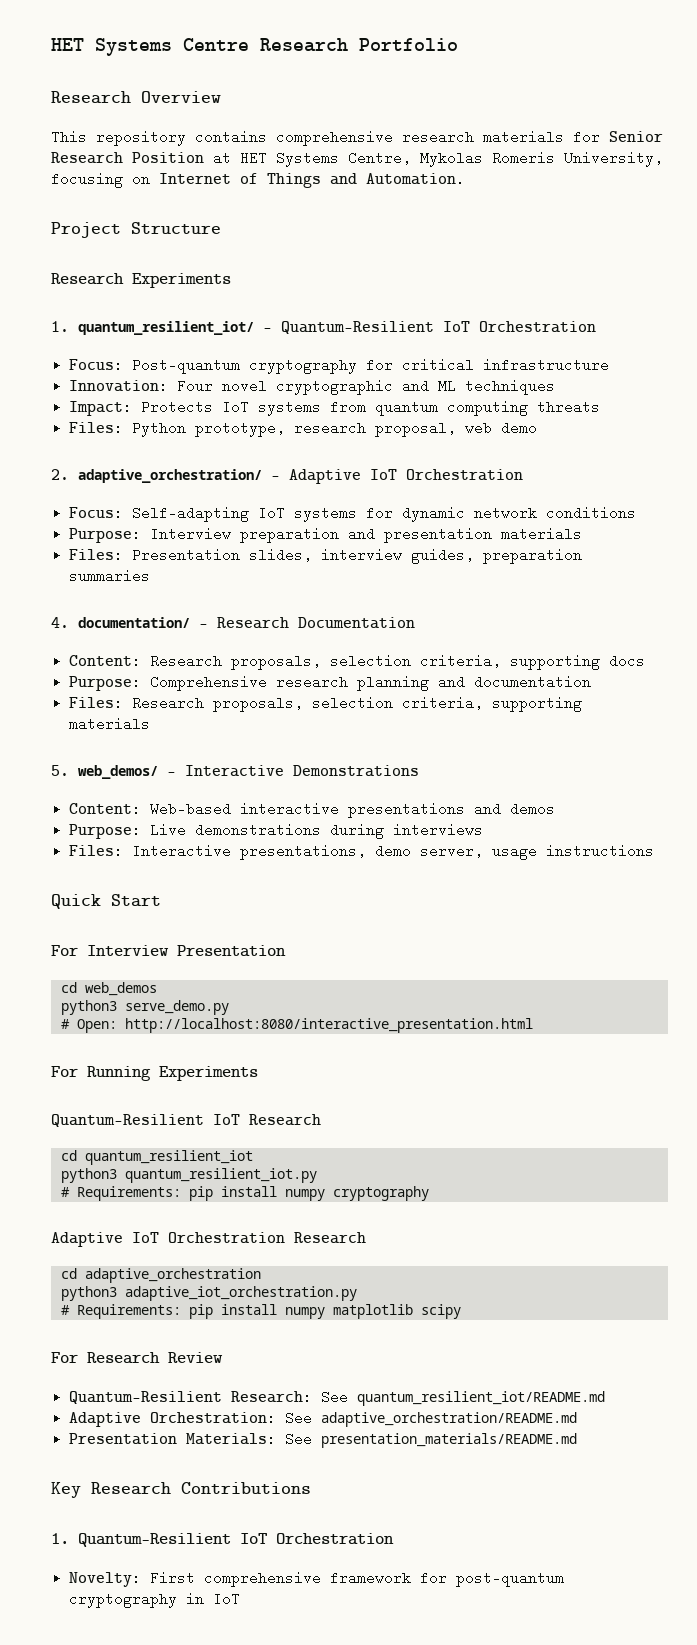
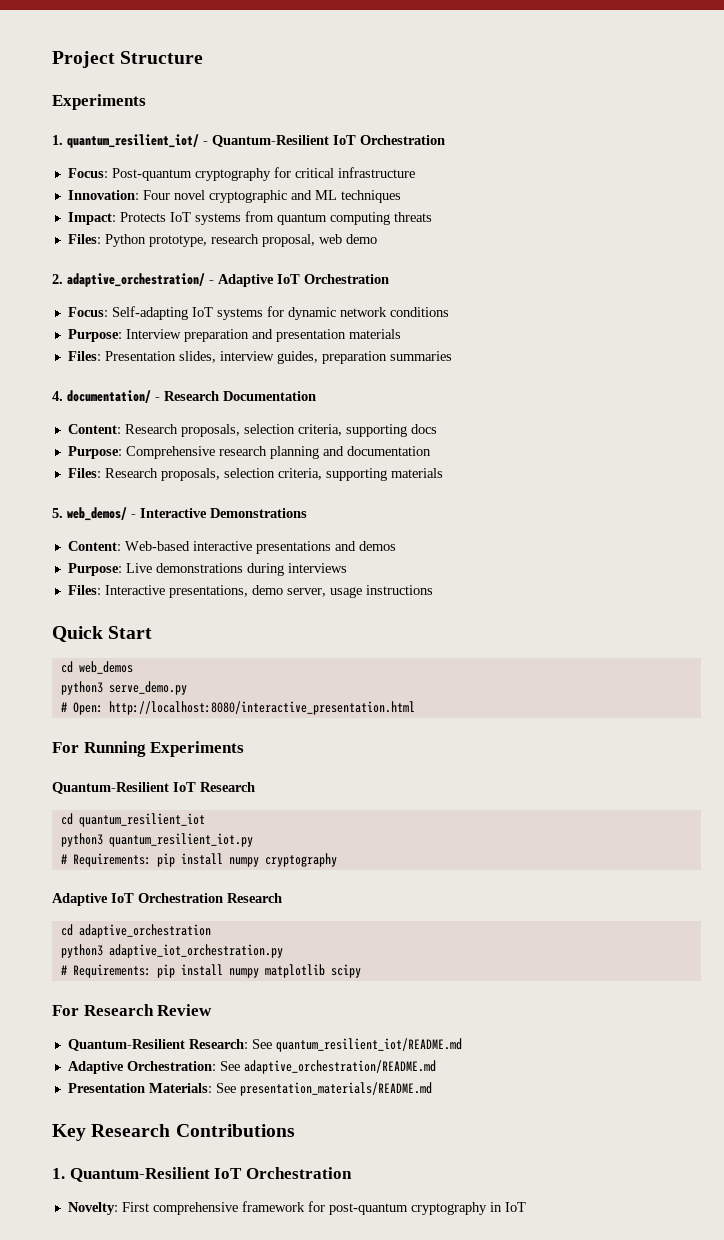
- HET Systems Centre Research Portfolio
- Research Overview
- This repository contains comprehensive research materials for Senior Research Position at HET Systems Centre, Mykolas Romeris University, focusing on Internet of Things and Automation.
  Project Structure
- Research Experiments
+ Experiments
- For Interview Presentation

